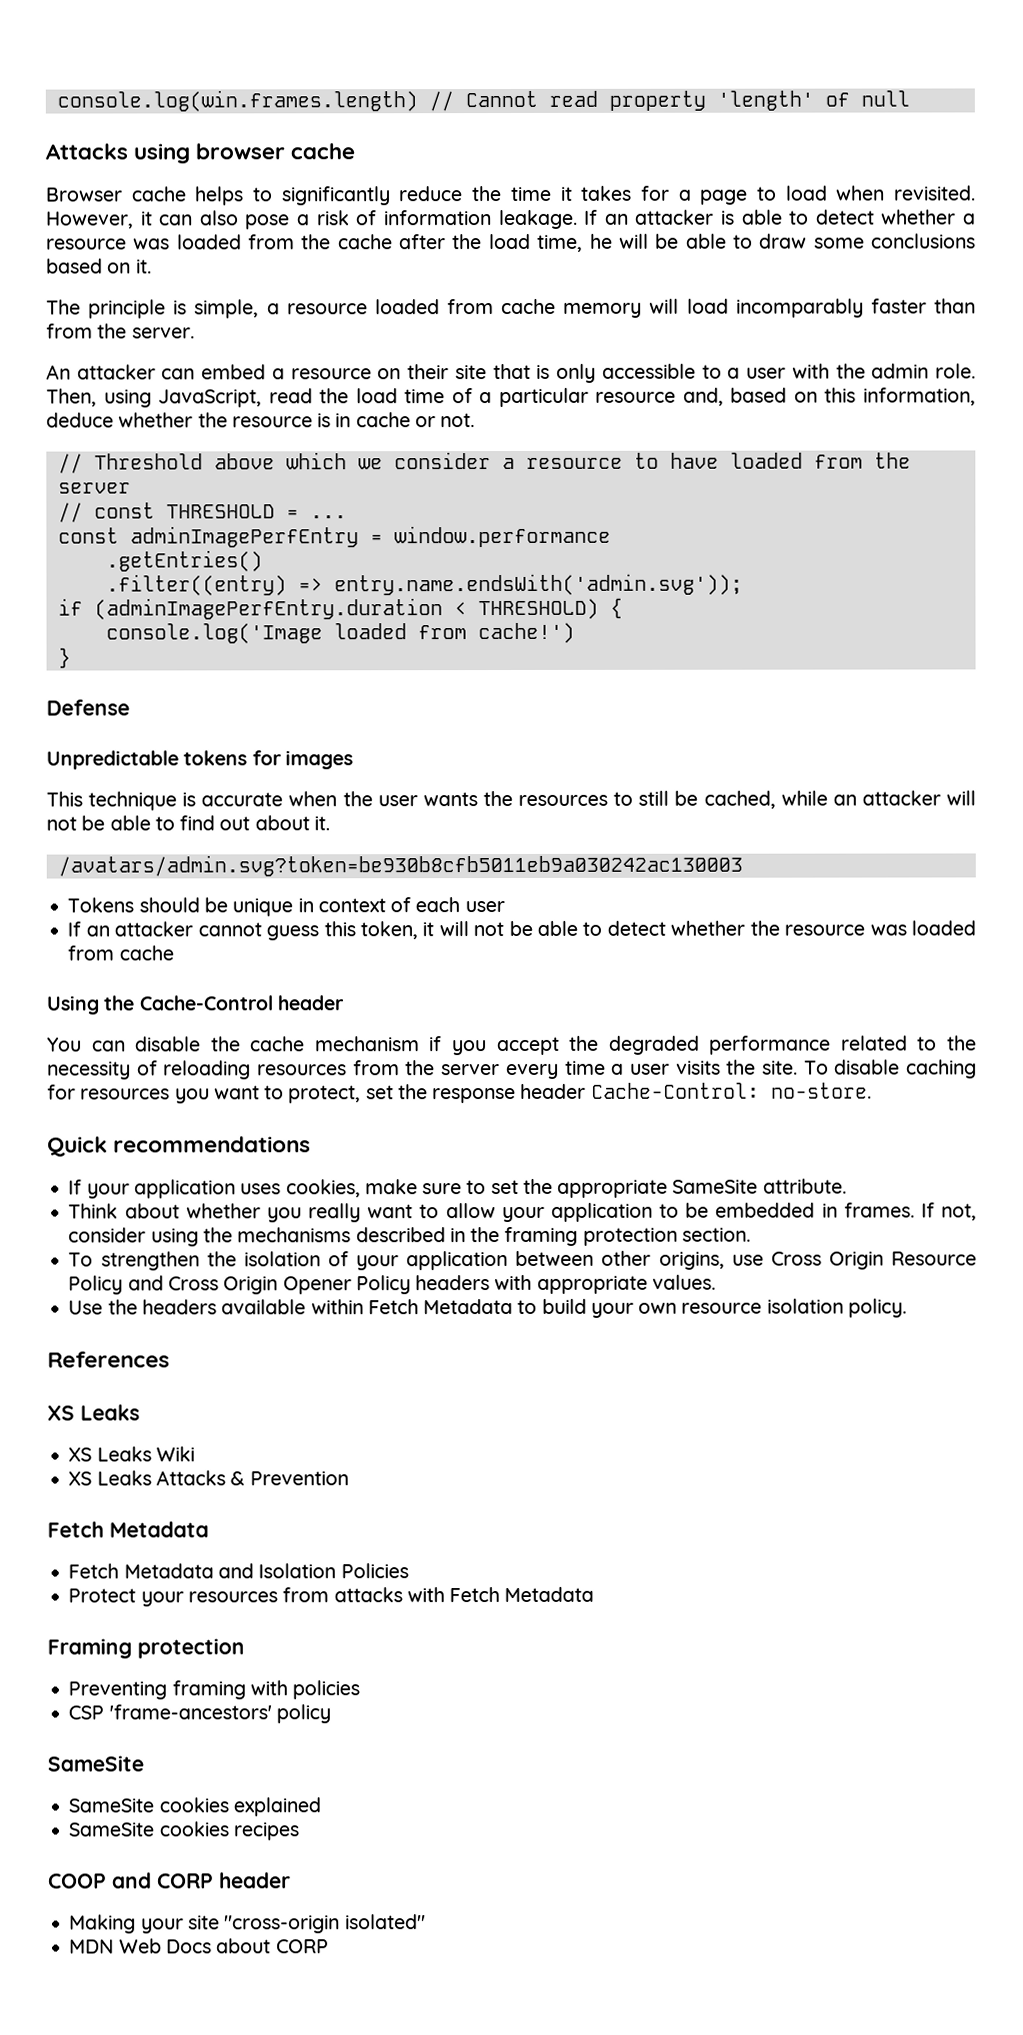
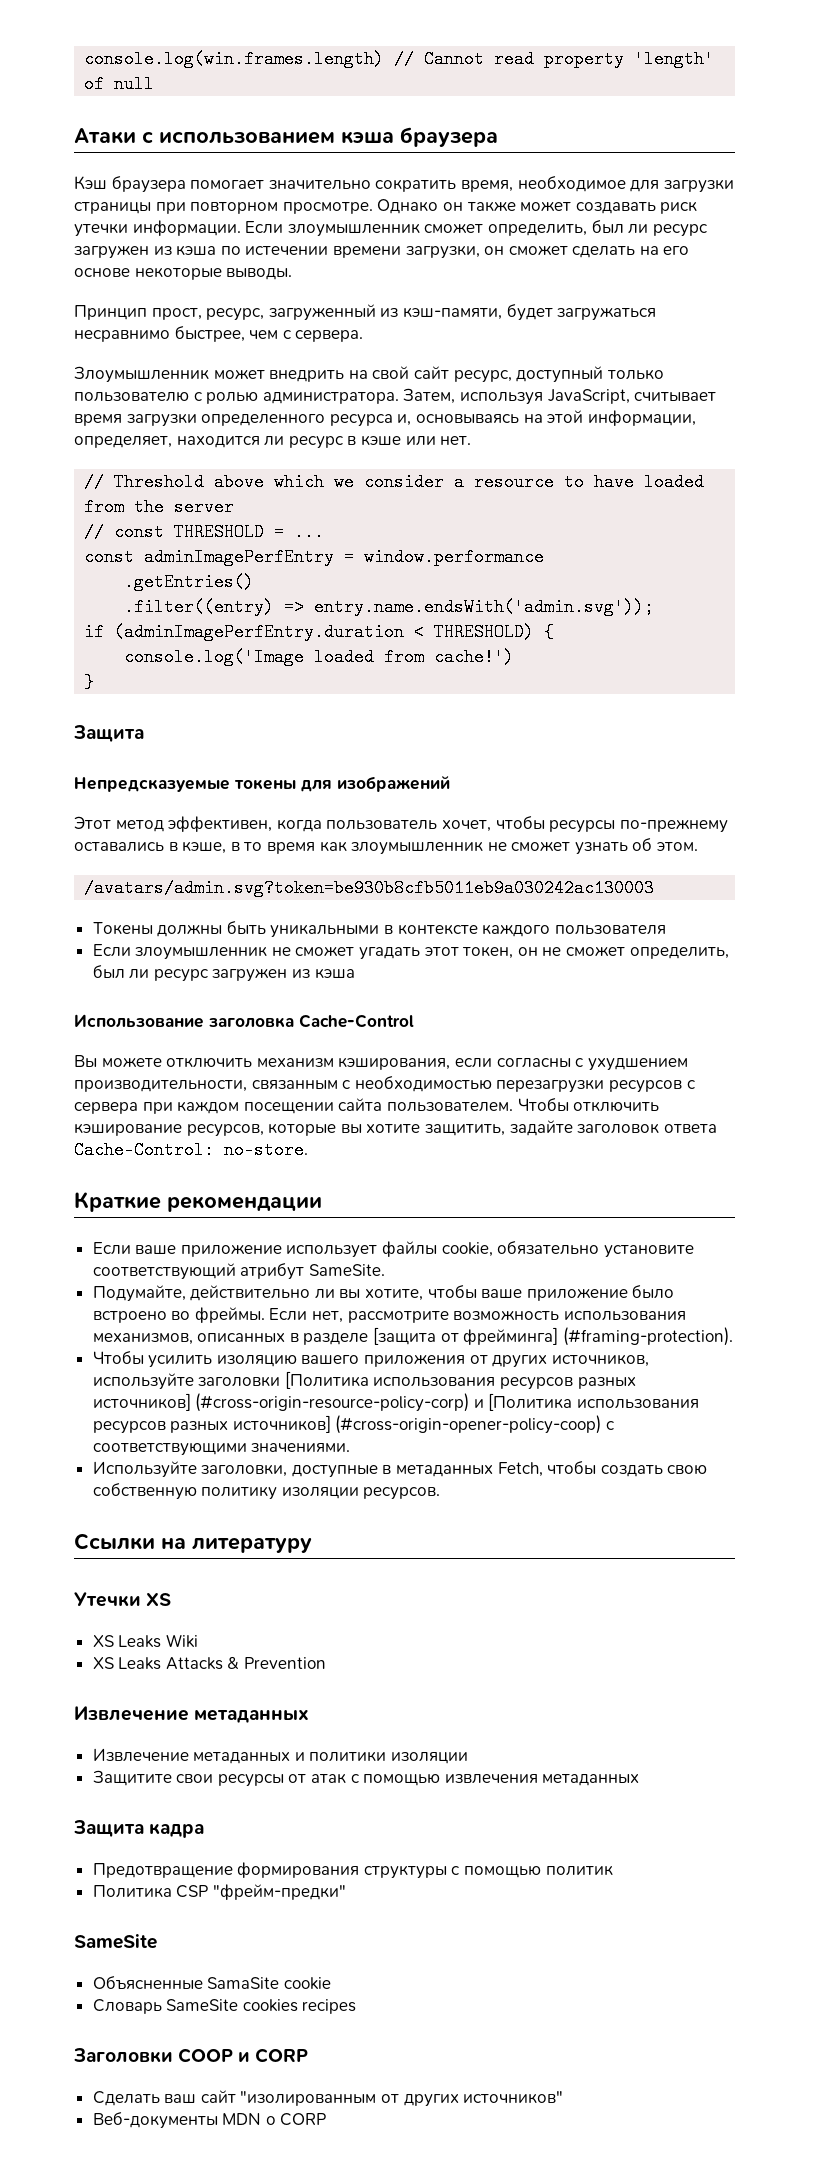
- Attacks using browser cache
- Browser cache helps to significantly reduce the time it takes for a page to load when revisited. However, it can also pose a risk of information leakage. If an attacker is able to detect whether a resource was loaded from the cache after the load time, he will be able to draw some conclusions based on it.
- The principle is simple, a resource loaded from cache memory will load incomparably faster than from the server.
- An attacker can embed a resource on their site that is only accessible to a user with the admin role. Then, using JavaScript, read the load time of a particular resource and, based on this information, deduce whether the resource is in cache or not.
+ Атаки с использованием кэша браузера
+ Кэш браузера помогает значительно сократить время, необходимое для загрузки страницы при повторном просмотре. Однако он также может создавать риск утечки информации. Если злоумышленник сможет определить, был ли ресурс загружен из кэша по истечении времени загрузки, он сможет сделать на его основе некоторые выводы.
+ Принцип прост, ресурс, загруженный из кэш-памяти, будет загружаться несравнимо быстрее, чем с сервера.
+ Злоумышленник может внедрить на свой сайт ресурс, доступный только пользователю с ролью администратора. Затем, используя JavaScript, считывает время загрузки определенного ресурса и, основываясь на этой информации, определяет, находится ли ресурс в кэше или нет.
  }
- Defense
- Unpredictable tokens for images
- This technique is accurate when the user wants the resources to still be cached, while an attacker will not be able to find out about it.
+ Защита
+ Непредсказуемые токены для изображений
+ Этот метод эффективен, когда пользователь хочет, чтобы ресурсы по-прежнему оставались в кэше, в то время как злоумышленник не сможет узнать об этом.
  /avatars/admin.svg?token=be930b8cfb5011eb9a030242ac130003
- Tokens should be unique in context of each user
- If an attacker cannot guess this token, it will not be able to detect whether the resource was loaded from cache
- Using the Cache-Control header
- You can disable the cache mechanism if you accept the degraded performance related to the necessity of reloading resources from the server every time a user visits the site. To disable caching for resources you want to protect, set the response header Cache-Control: no-store.
- Quick recommendations
- If your application uses cookies, make sure to set the appropriate SameSite attribute.
- Think about whether you really want to allow your application to be embedded in frames. If not, consider using the mechanisms described in the framing protection section.
- To strengthen the isolation of your application between other origins, use Cross Origin Resource Policy and Cross Origin Opener Policy headers with appropriate values.
- Use the headers available within Fetch Metadata to build your own resource isolation policy.
- References
- XS Leaks
+ Токены должны быть уникальными в контексте каждого пользователя
+ Если злоумышленник не сможет угадать этот токен, он не сможет определить, был ли ресурс загружен из кэша
+ Использование заголовка Cache-Control
+ Вы можете отключить механизм кэширования, если согласны с ухудшением производительности, связанным с необходимостью перезагрузки ресурсов с сервера при каждом посещении сайта пользователем. Чтобы отключить кэширование ресурсов, которые вы хотите защитить, задайте заголовок ответа Cache-Control: no-store.
+ Краткие рекомендации
+ Если ваше приложение использует файлы cookie, обязательно установите соответствующий атрибут SameSite.
+ Подумайте, действительно ли вы хотите, чтобы ваше приложение было встроено во фреймы. Если нет, рассмотрите возможность использования механизмов, описанных в разделе [защита от фрейминга] (#framing-protection).
+ Чтобы усилить изоляцию вашего приложения от других источников, используйте заголовки [Политика использования ресурсов разных источников] (#cross-origin-resource-policy-corp) и [Политика использования ресурсов разных источников] (#cross-origin-opener-policy-coop) с соответствующими значениями.
+ Используйте заголовки, доступные в метаданных Fetch, чтобы создать свою собственную политику изоляции ресурсов.
+ Ссылки на литературу
+ Утечки XS
  XS Leaks Attacks & Prevention
- Fetch Metadata
- Fetch Metadata and Isolation Policies
- Protect your resources from attacks with Fetch Metadata
- Framing protection
- Preventing framing with policies
- CSP 'frame-ancestors' policy
+ Извлечение метаданных
+ Извлечение метаданных и политики изоляции
+ Защитите свои ресурсы от атак с помощью извлечения метаданных
+ Защита кадра
+ Предотвращение формирования структуры с помощью политик
+ Политика CSP "фрейм-предки"
  SameSite
- SameSite cookies explained
- SameSite cookies recipes
- COOP and CORP header
- Making your site "cross-origin isolated"
- MDN Web Docs about CORP
+ Объясненные SamaSite cookie
+ Словарь SameSite cookies recipes
+ Заголовки COOP и CORP
+ Сделать ваш сайт "изолированным от других источников"
+ Веб-документы MDN о CORP

